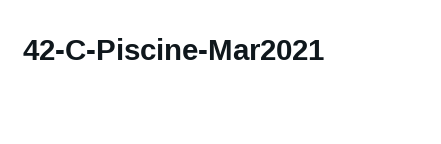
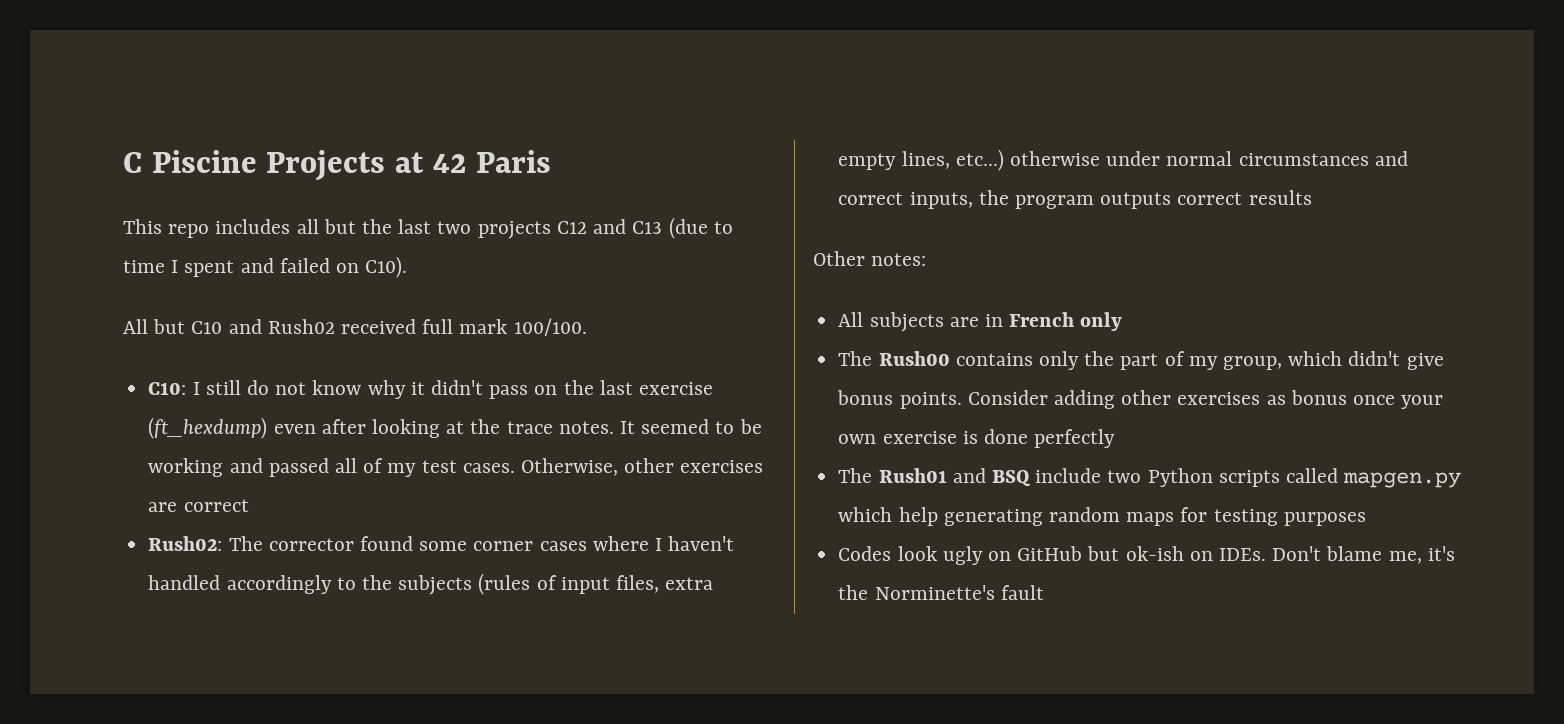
- 42-C-Piscine-Mar2021
+ C Piscine Projects at 42 Paris
+ This repo includes all but the last two projects C12 and C13 (due to time I spent and failed on C10).
+ All but C10 and Rush02 received full mark 100/100.
+ C10: I still do not know why it didn't pass on the last exercise (ft_hexdump) even after looking at the trace notes. It seemed to be working and passed all of my test cases. Otherwise, other exercises are correct
+ Rush02: The corrector found some corner cases where I haven't handled accordingly to the subjects (rules of input files, extra empty lines, etc...) otherwise under normal circumstances and correct inputs, the program outputs correct results
+ Other notes:
+ All subjects are in French only
+ The Rush00 contains only the part of my group, which didn't give bonus points. Consider adding other exercises as bonus once your own exercise is done perfectly
+ The Rush01 and BSQ include two Python scripts called mapgen.py which help generating random maps for testing purposes
+ Codes look ugly on GitHub but ok-ish on IDEs. Don't blame me, it's the Norminette's fault

